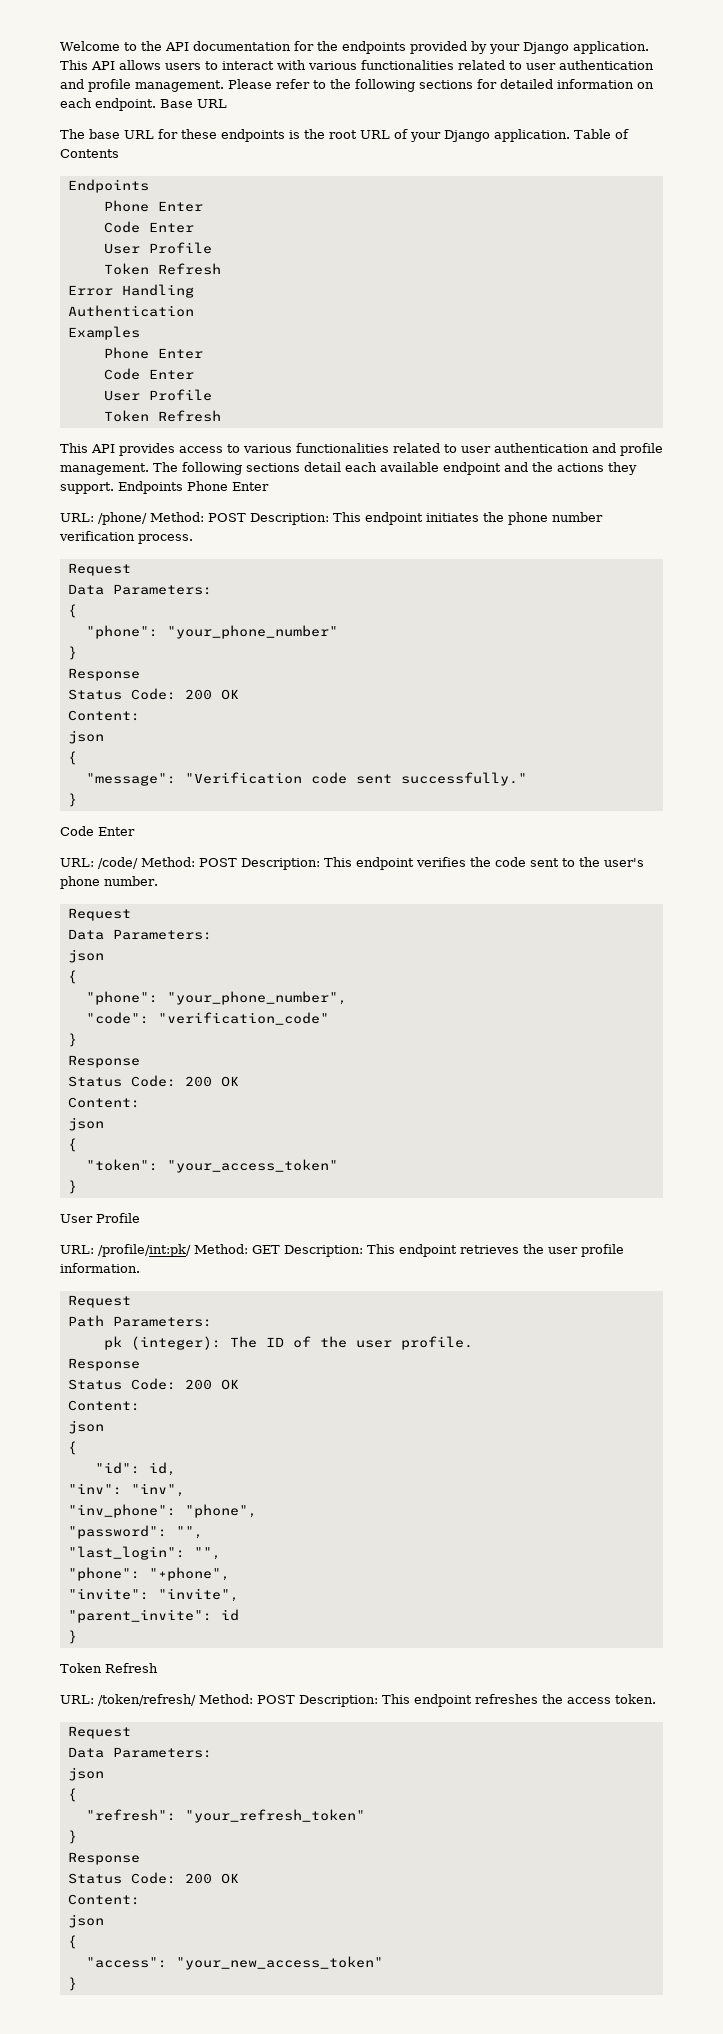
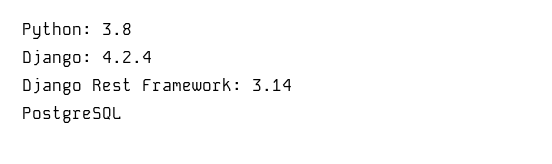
- Welcome to the API documentation for the endpoints provided by your Django application. This API allows users to interact with various functionalities related to user authentication and profile management. Please refer to the following sections for detailed information on each endpoint. Base URL
- The base URL for these endpoints is the root URL of your Django application. Table of Contents
- Endpoints
- Phone Enter
- Code Enter
- User Profile
- Token Refresh
- Error Handling
- Authentication
- Examples
- Phone Enter
- Code Enter
- User Profile
- Token Refresh
- This API provides access to various functionalities related to user authentication and profile management. The following sections detail each available endpoint and the actions they support. Endpoints Phone Enter
- URL: /phone/ Method: POST Description: This endpoint initiates the phone number verification process.
- Request
- Data Parameters:
- {
- "phone": "your_phone_number"
- }
- Response
- Status Code: 200 OK
- Content:
- json
- {
- "message": "Verification code sent successfully."
- }
- Code Enter
- URL: /code/ Method: POST Description: This endpoint verifies the code sent to the user's phone number.
- Request
- Data Parameters:
- json
- {
- "phone": "your_phone_number",
- "code": "verification_code"
- }
- Response
- Status Code: 200 OK
- Content:
- json
- {
- "token": "your_access_token"
- }
- User Profile
- URL: /profile/int:pk/ Method: GET Description: This endpoint retrieves the user profile information.
- Request
- Path Parameters:
- pk (integer): The ID of the user profile.
- Response
- Status Code: 200 OK
- Content:
- json
- {
- "id": id,
- "inv": "inv",
- "inv_phone": "phone",
- "password": "",
- "last_login": "",
- "phone": "+phone",
- "invite": "invite",
- "parent_invite": id
- }
- Token Refresh
- URL: /token/refresh/ Method: POST Description: This endpoint refreshes the access token.
- Request
- Data Parameters:
- json
- {
- "refresh": "your_refresh_token"
- }
- Response
- Status Code: 200 OK
- Content:
- json
- {
- "access": "your_new_access_token"
- }
+ Python: 3.8
+ Django: 4.2.4
+ Django Rest Framework: 3.14
+ PostgreSQL

